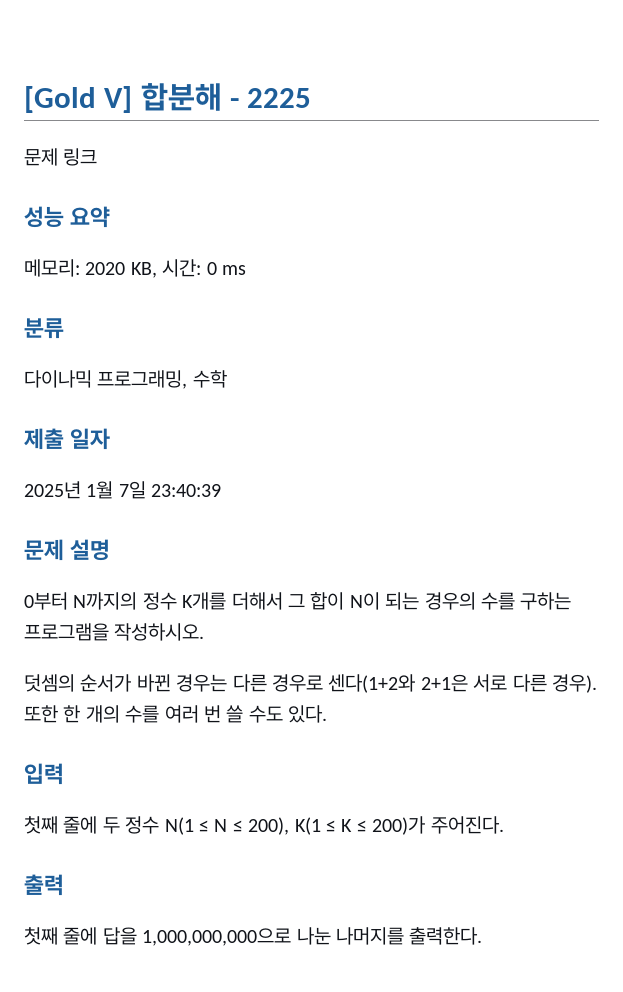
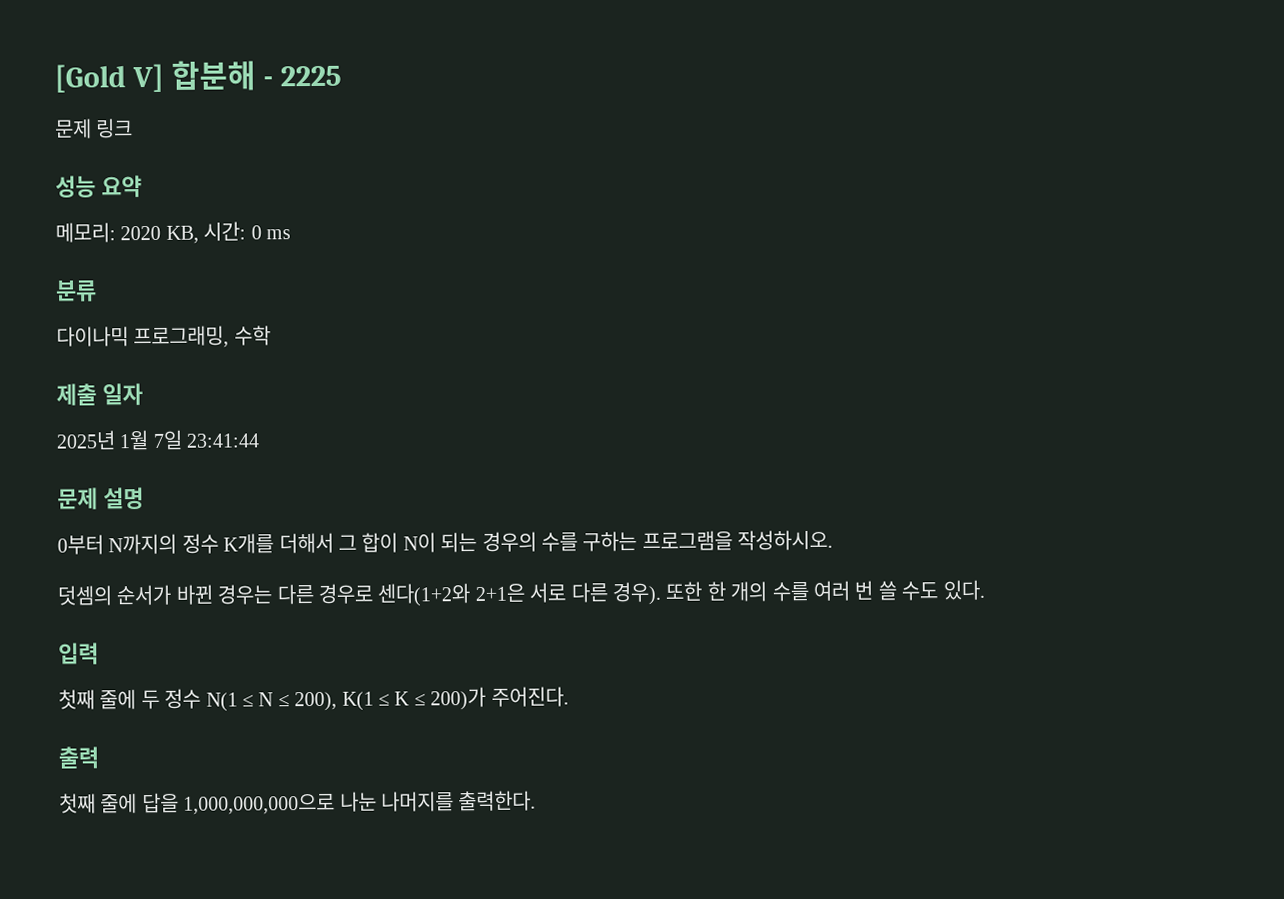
- 2025년 1월 7일 23:40:39
+ 2025년 1월 7일 23:41:44

